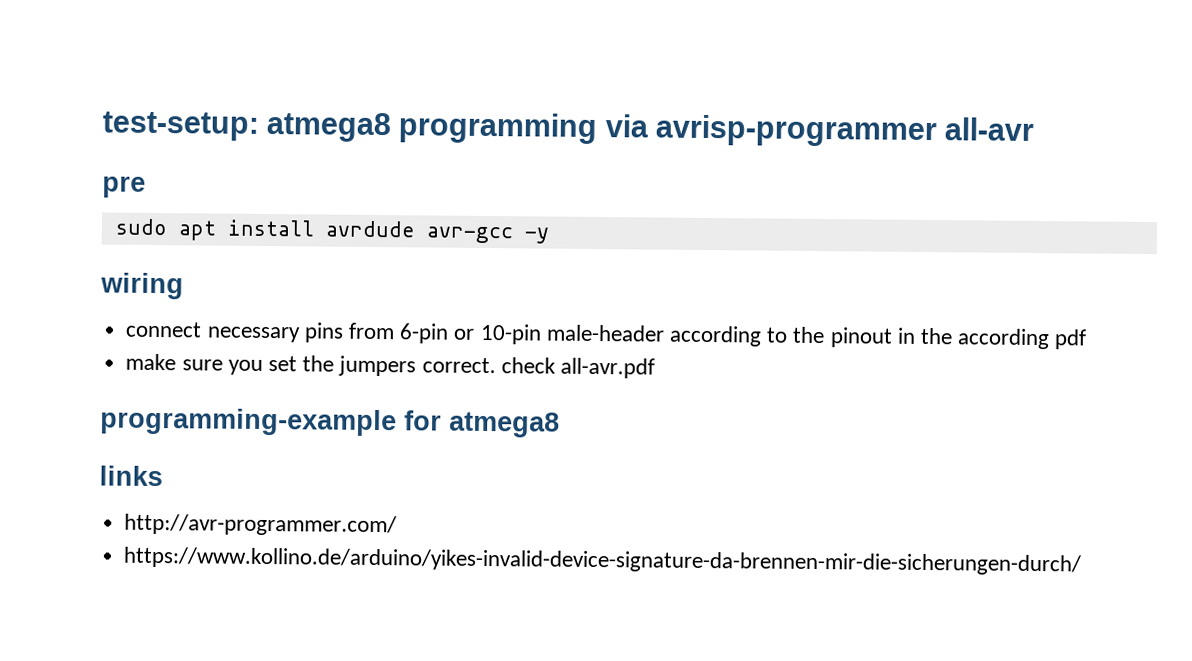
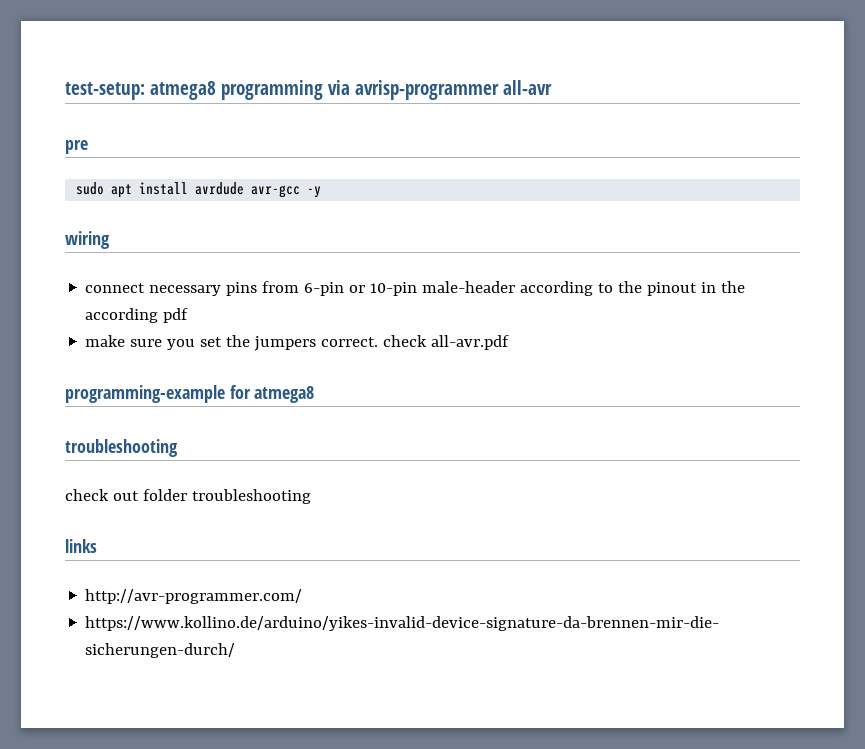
  programming-example for atmega8
+ troubleshooting
+ check out folder troubleshooting

